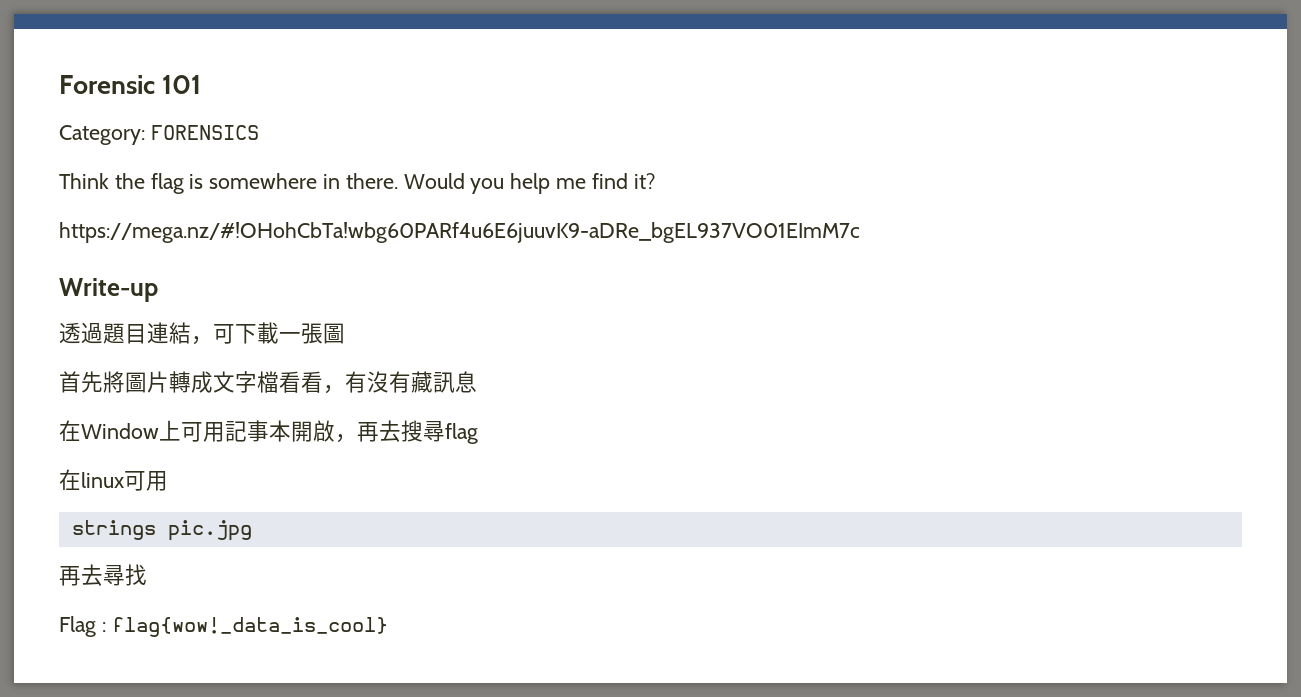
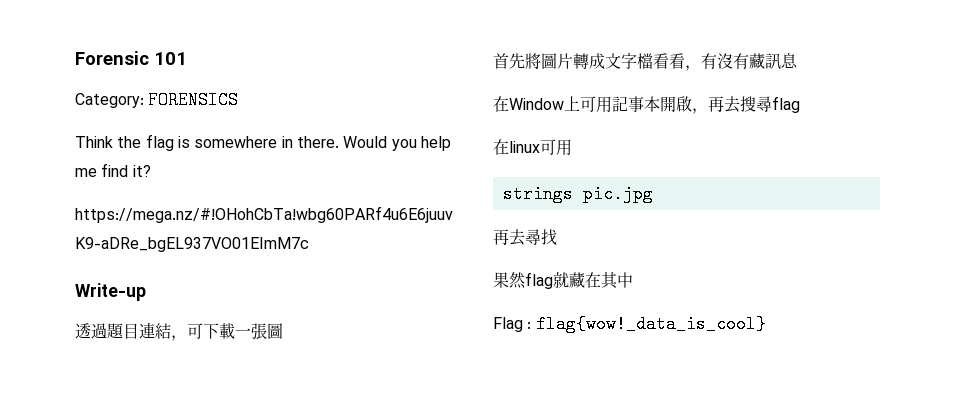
+ 果然flag就藏在其中

